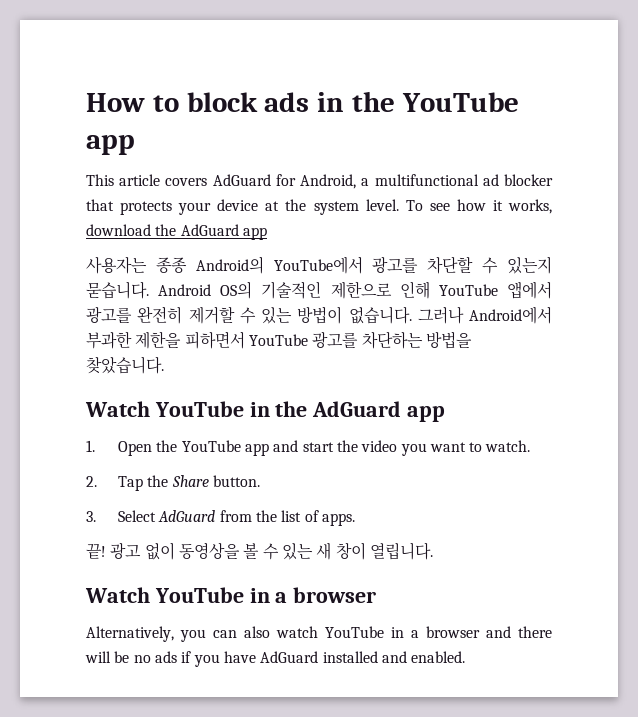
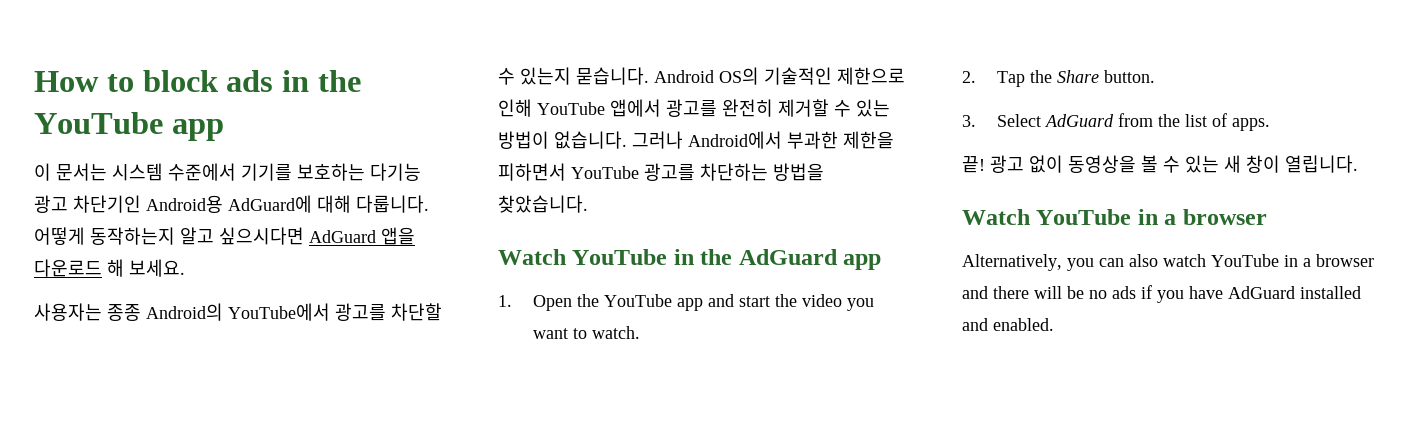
- This article covers AdGuard for Android, a multifunctional ad blocker that protects your device at the system level. To see how it works, download the AdGuard app
+ 이 문서는 시스템 수준에서 기기를 보호하는 다기능 광고 차단기인 Android용 AdGuard에 대해 다룹니다. 어떻게 동작하는지 알고 싶으시다면 AdGuard 앱을 다운로드 해 보세요.

